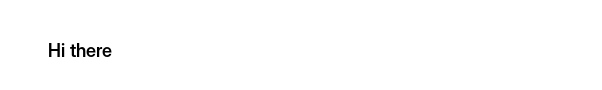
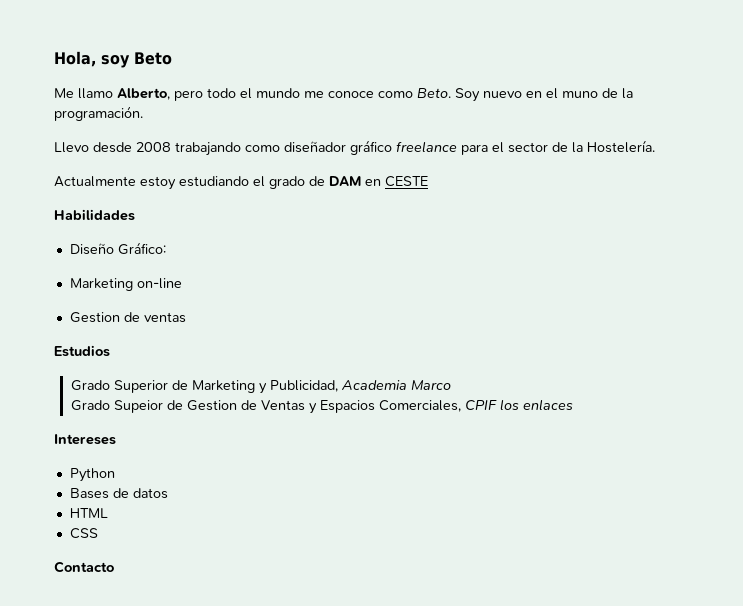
- Hi there
+ Hola, soy Beto
+ Me llamo Alberto, pero todo el mundo me conoce como Beto. Soy nuevo en el muno de la programación.
+ Llevo desde 2008 trabajando como diseñador gráfico freelance para el sector de la Hostelería.
+ Actualmente estoy estudiando el grado de DAM en CESTE
+ Habilidades
+ Diseño Gráfico:
+ Marketing on-line
+ Gestion de ventas
+ Estudios
+ Grado Superior de Marketing y Publicidad, Academia Marco
+ Grado Supeior de Gestion de Ventas y Espacios Comerciales, CPIF los enlaces
+ Intereses
+ Python
+ Bases de datos
+ HTML
+ CSS
+ Contacto

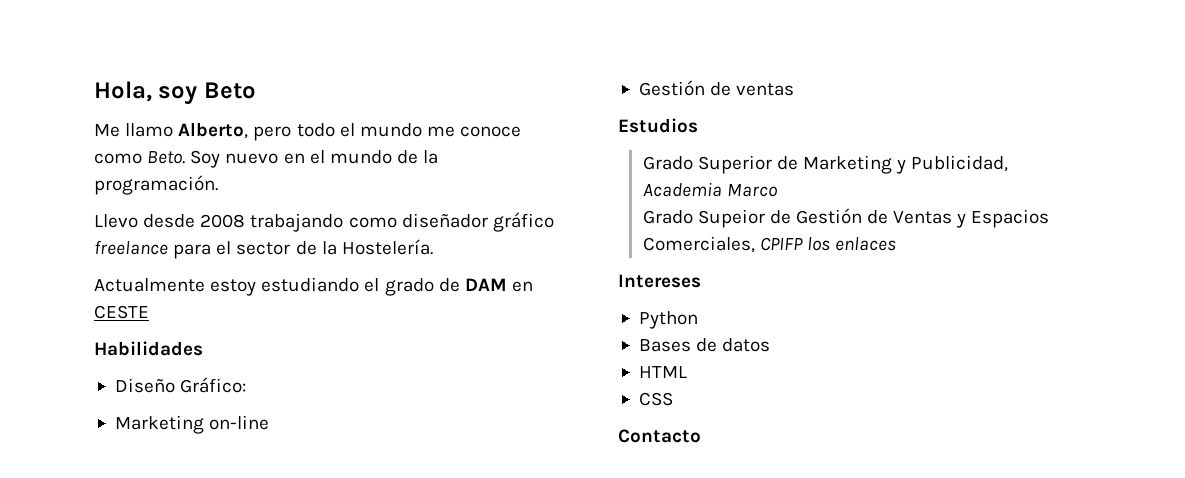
- Soy nuevo en el muno de la programación.
+ Soy nuevo en el mundo de la programación.
- Gestion de ventas
+ Gestión de ventas
- Grado Supeior de Gestion de Ventas y Espacios Comerciales, CPIF los enlaces
+ Grado Supeior de Gestión de Ventas y Espacios Comerciales, CPIFP los enlaces

